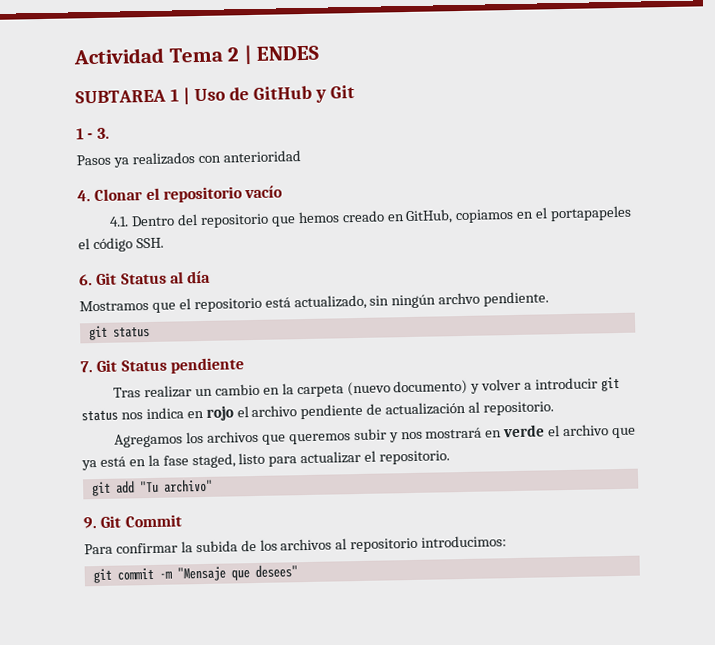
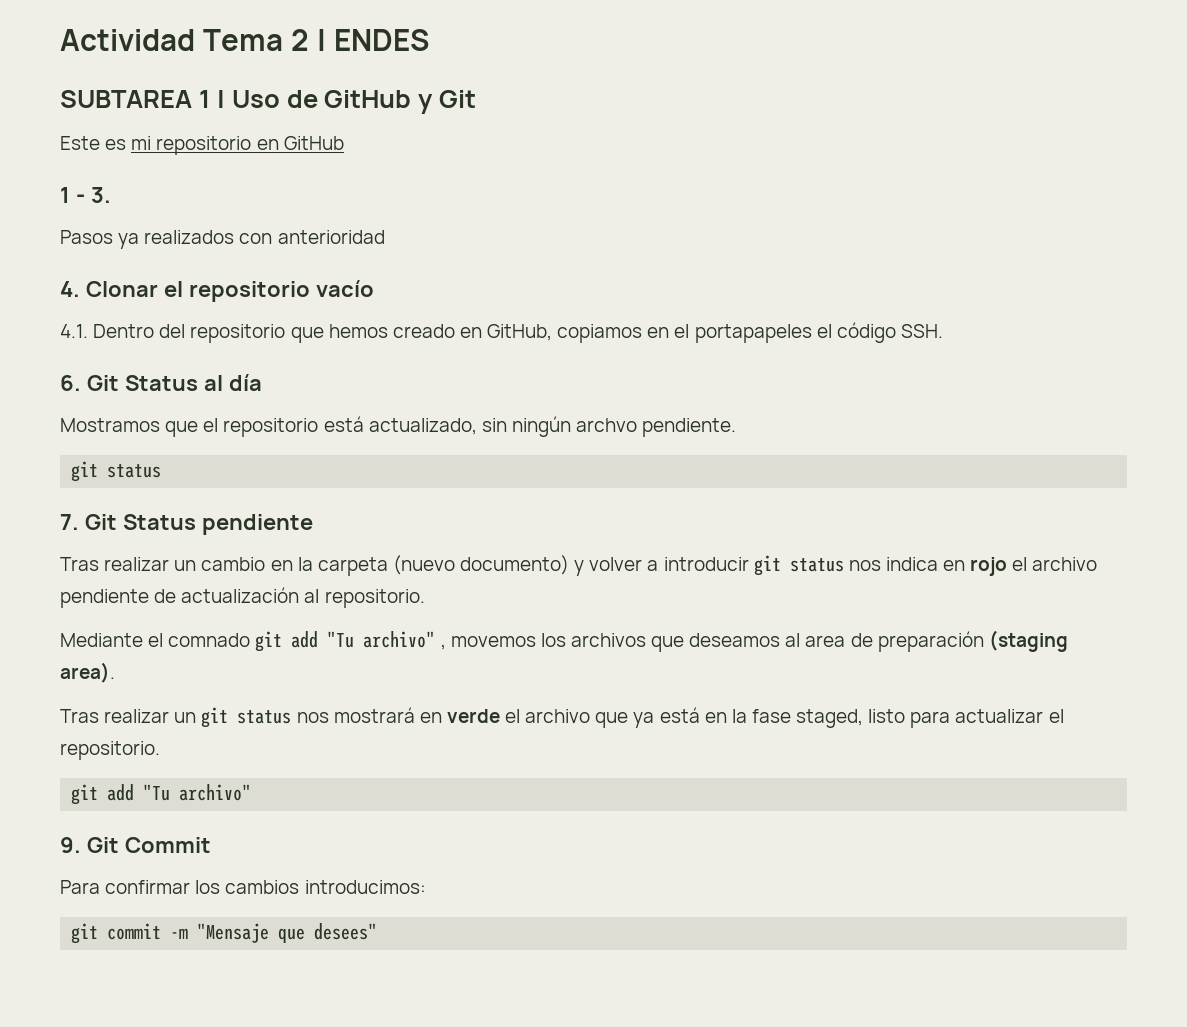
+ Este es mi repositorio en GitHub
- Agregamos los archivos que queremos subir y nos mostrará en verde el archivo que ya está en la fase staged, listo para actualizar el repositorio.
+ Mediante el comnado git add "Tu archivo" , movemos los archivos que deseamos al area de preparación (staging area).
+ Tras realizar un git status nos mostrará en verde el archivo que ya está en la fase staged, listo para actualizar el repositorio.
- Para confirmar la subida de los archivos al repositorio introducimos:
+ Para confirmar los cambios introducimos:

